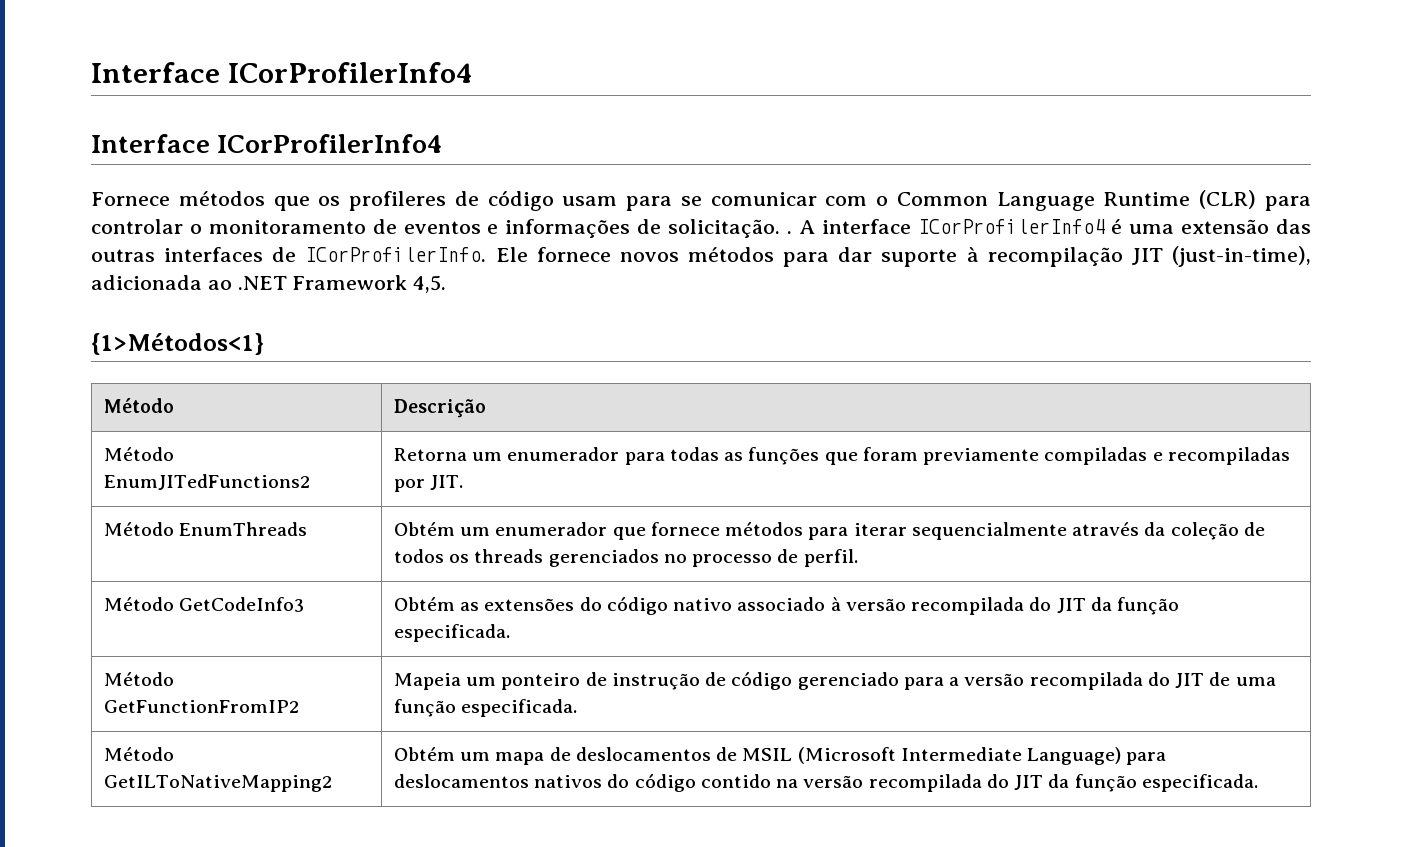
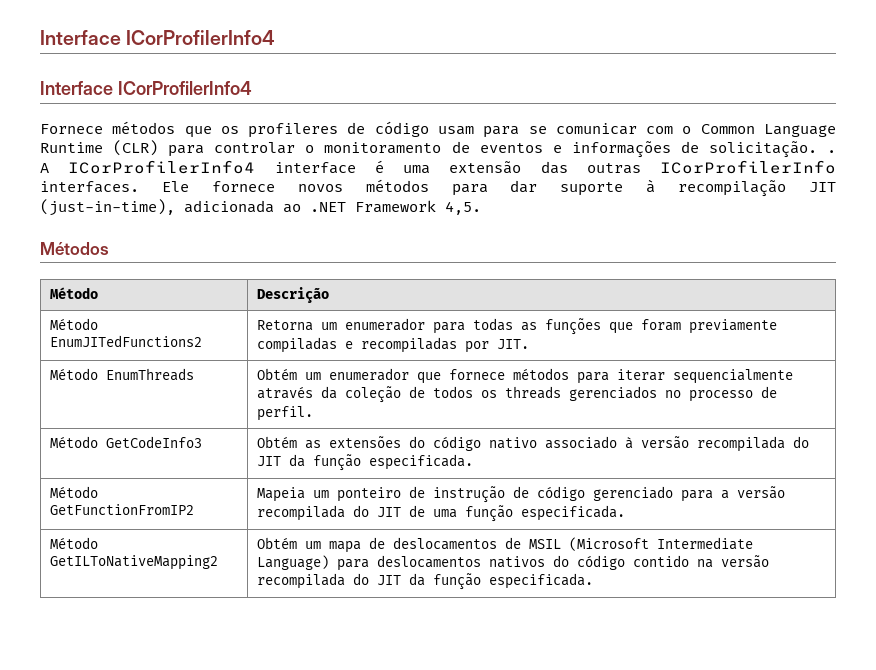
- A interface ICorProfilerInfo4 é uma extensão das outras interfaces de ICorProfilerInfo.
+ A ICorProfilerInfo4 interface é uma extensão das outras ICorProfilerInfo interfaces.
- {1>Métodos<1}
+ Métodos

